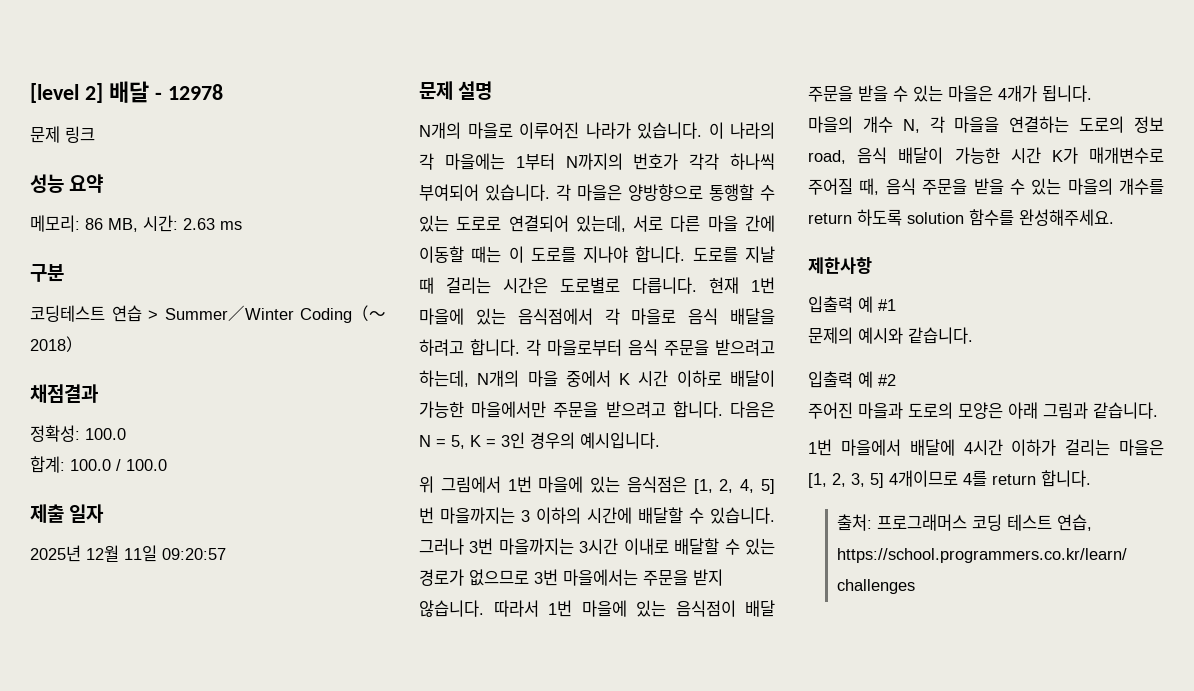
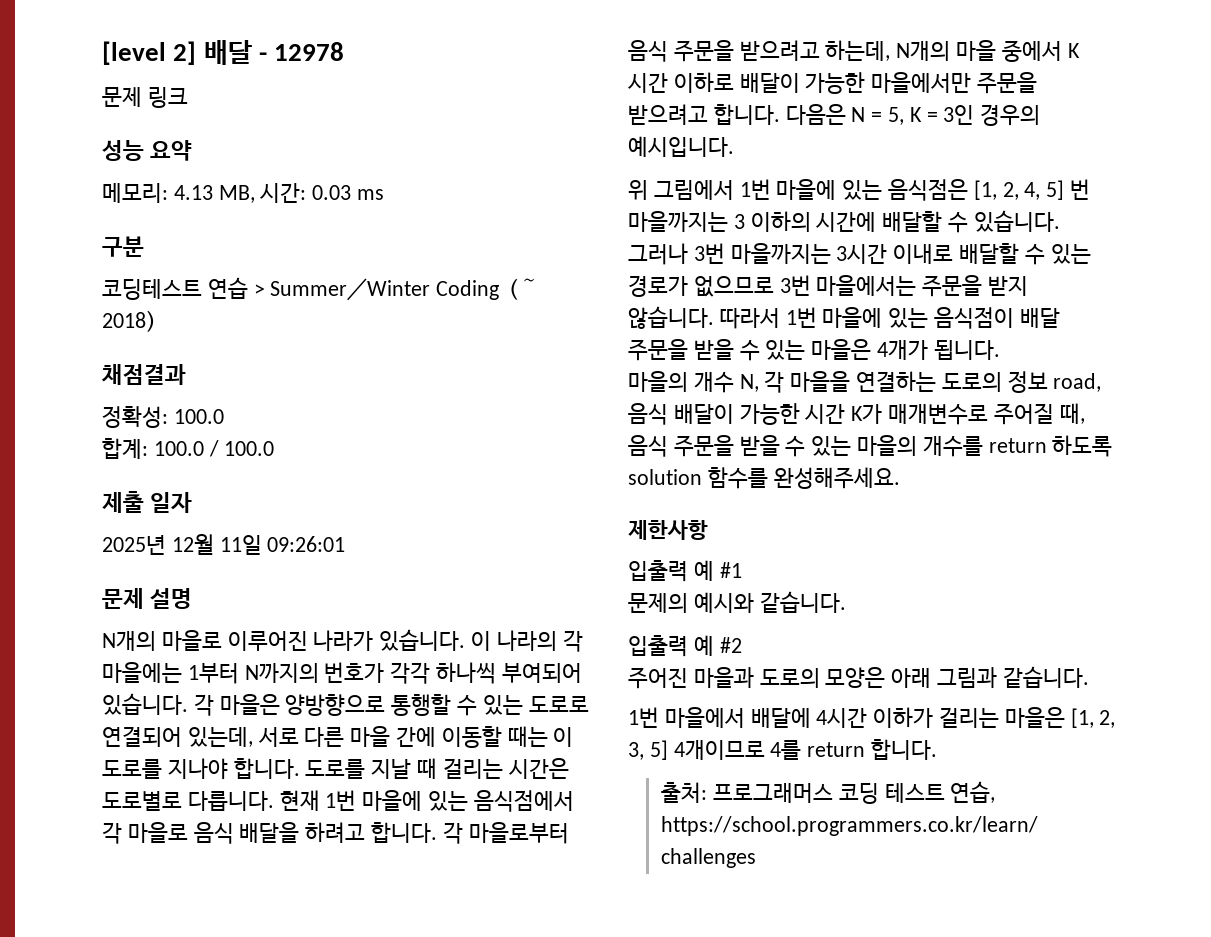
- 메모리: 86 MB, 시간: 2.63 ms
+ 메모리: 4.13 MB, 시간: 0.03 ms
- 2025년 12월 11일 09:20:57
+ 2025년 12월 11일 09:26:01

